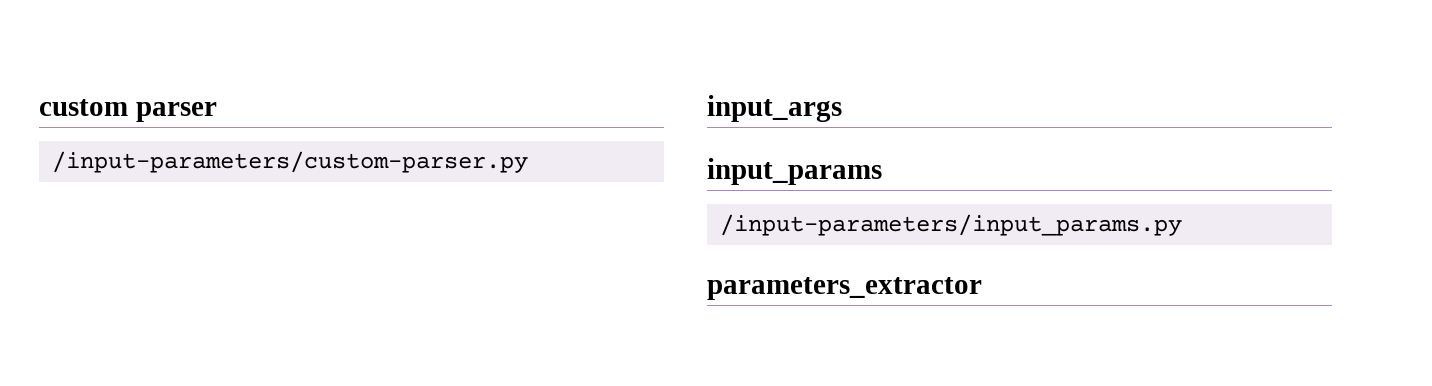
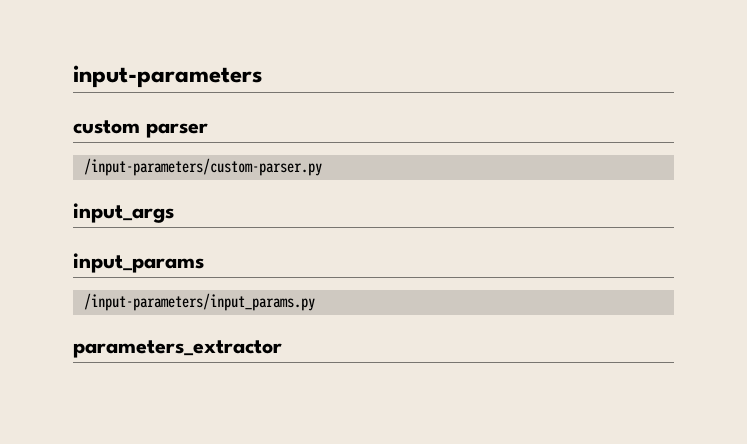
+ input-parameters

